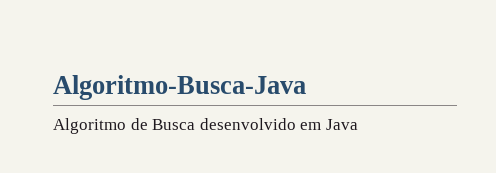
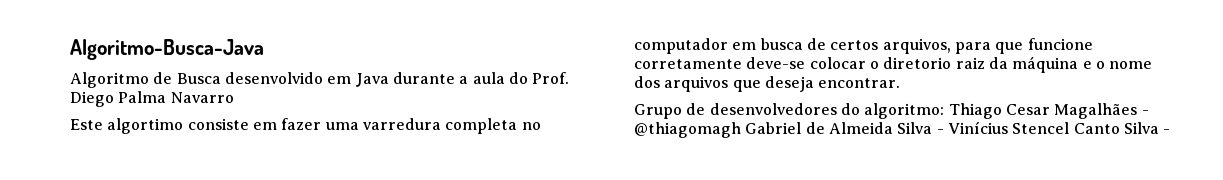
- Algoritmo de Busca desenvolvido em Java
+ Algoritmo de Busca desenvolvido em Java durante a aula do Prof. Diego Palma Navarro
+ Este algortimo consiste em fazer uma varredura completa no computador em busca de certos arquivos, para que funcione corretamente deve-se colocar o diretorio raiz da máquina e o nome dos arquivos que deseja encontrar.
+ Grupo de desenvolvedores do algoritmo: Thiago Cesar Magalhães - @thiagomagh Gabriel de Almeida Silva - Vinícius Stencel Canto Silva -

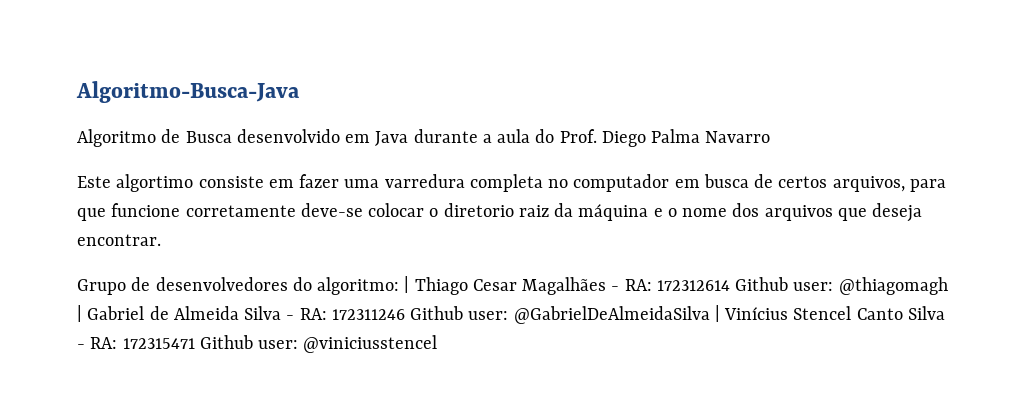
- Grupo de desenvolvedores do algoritmo: Thiago Cesar Magalhães - @thiagomagh Gabriel de Almeida Silva - Vinícius Stencel Canto Silva -
+ Grupo de desenvolvedores do algoritmo: | Thiago Cesar Magalhães - RA: 172312614 Github user: @thiagomagh | Gabriel de Almeida Silva - RA: 172311246 Github user: @GabrielDeAlmeidaSilva | Vinícius Stencel Canto Silva - RA: 172315471 Github user: @viniciusstencel

